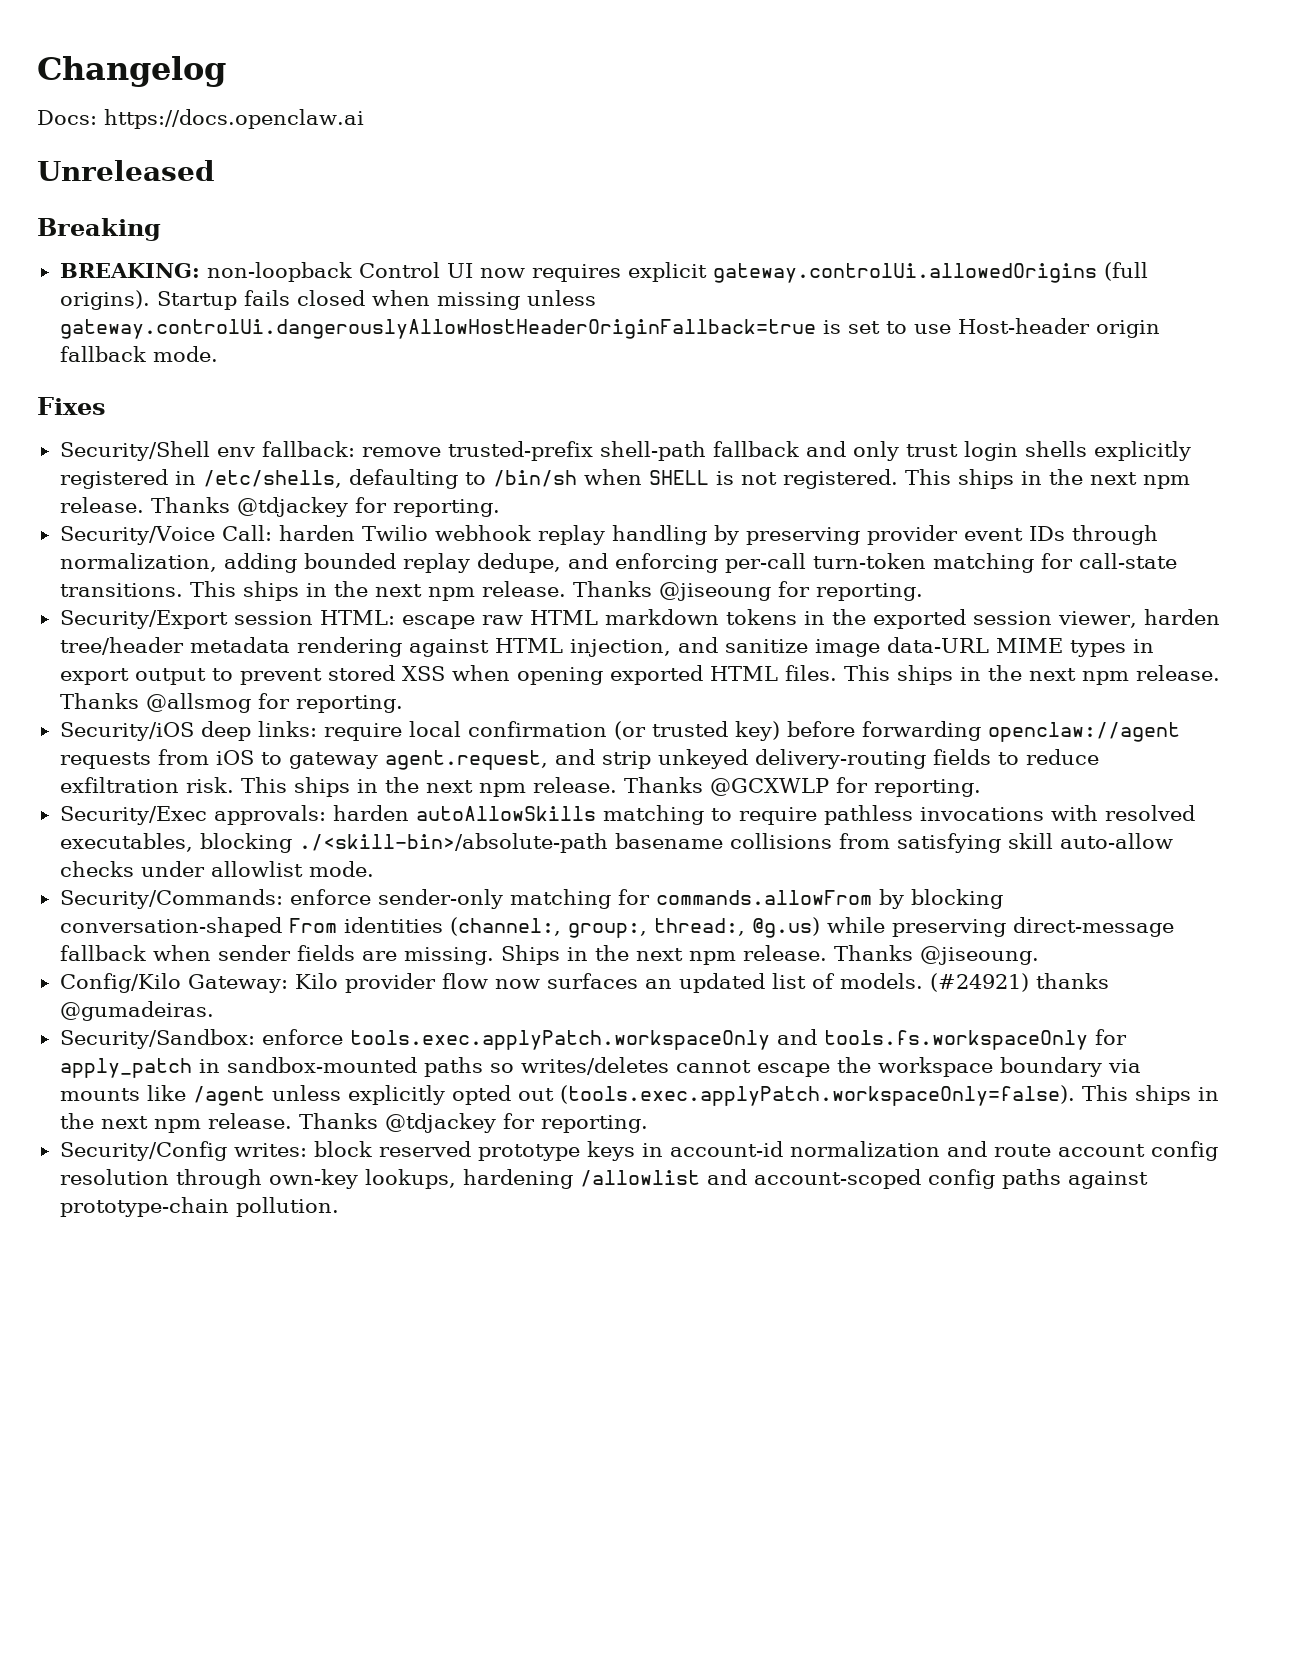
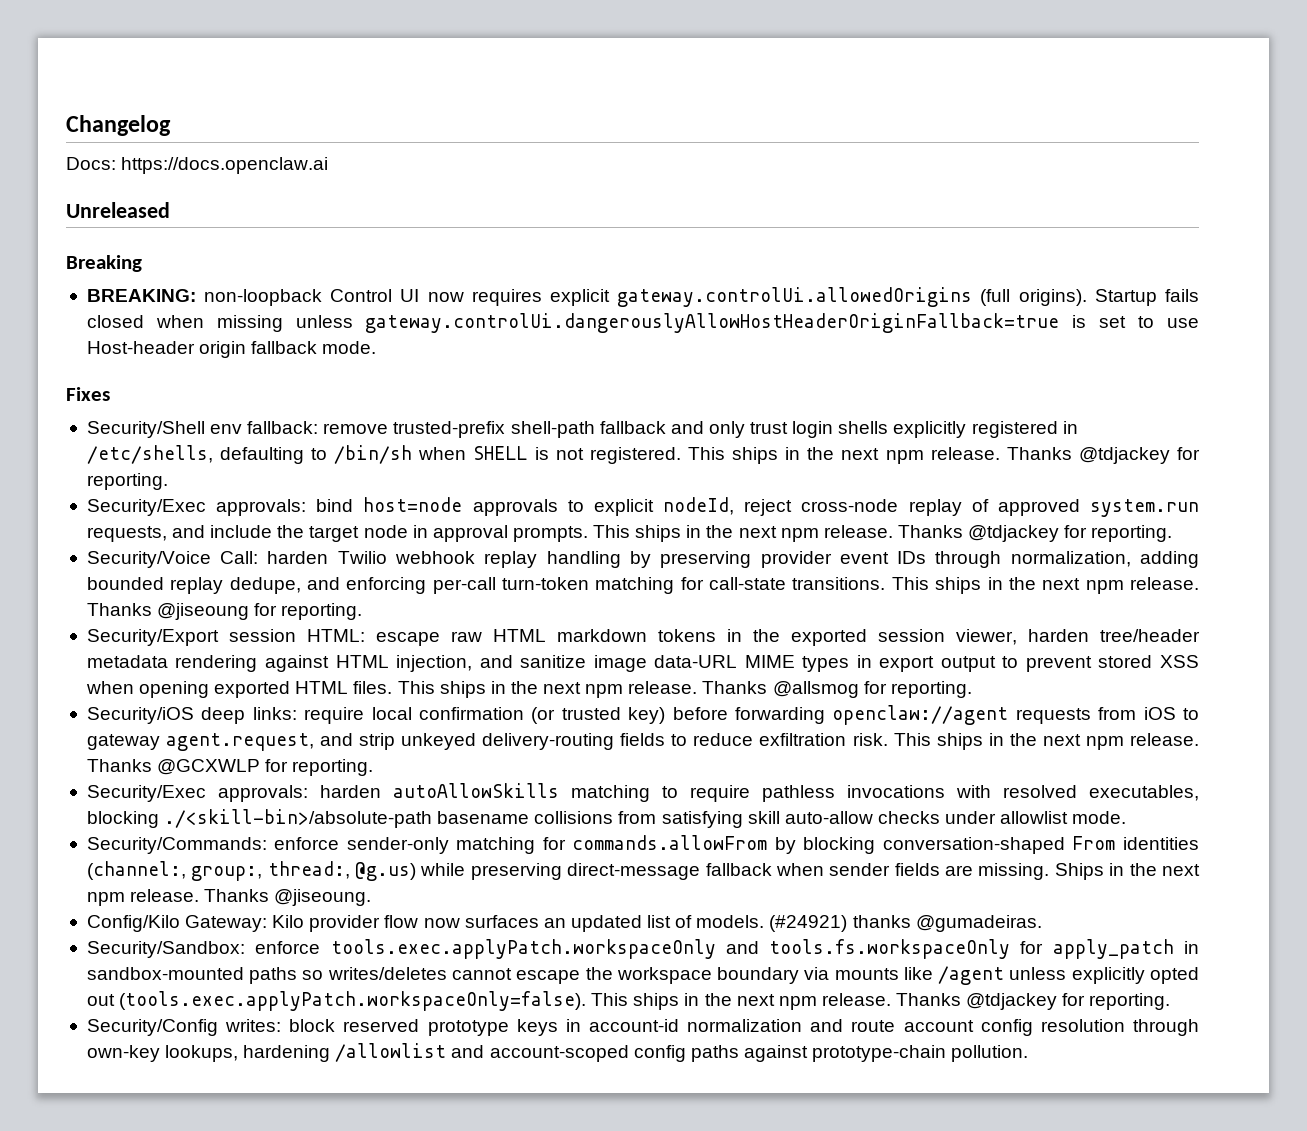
+ Security/Exec approvals: bind host=node approvals to explicit nodeId, reject cross-node replay of approved system.run requests, and include the target node in approval prompts. This ships in the next npm release. Thanks @tdjackey for reporting.

